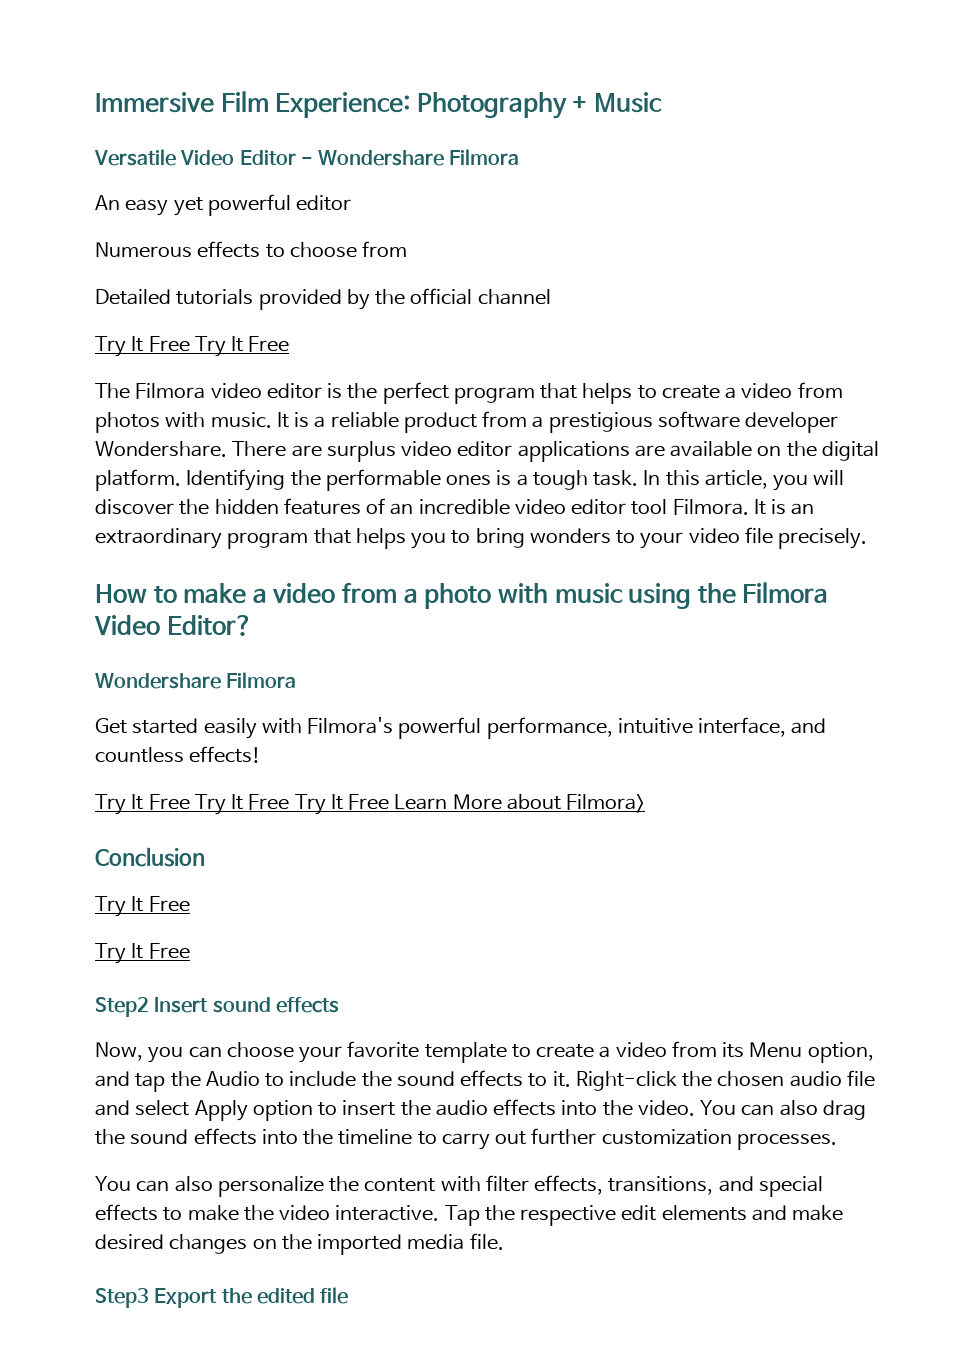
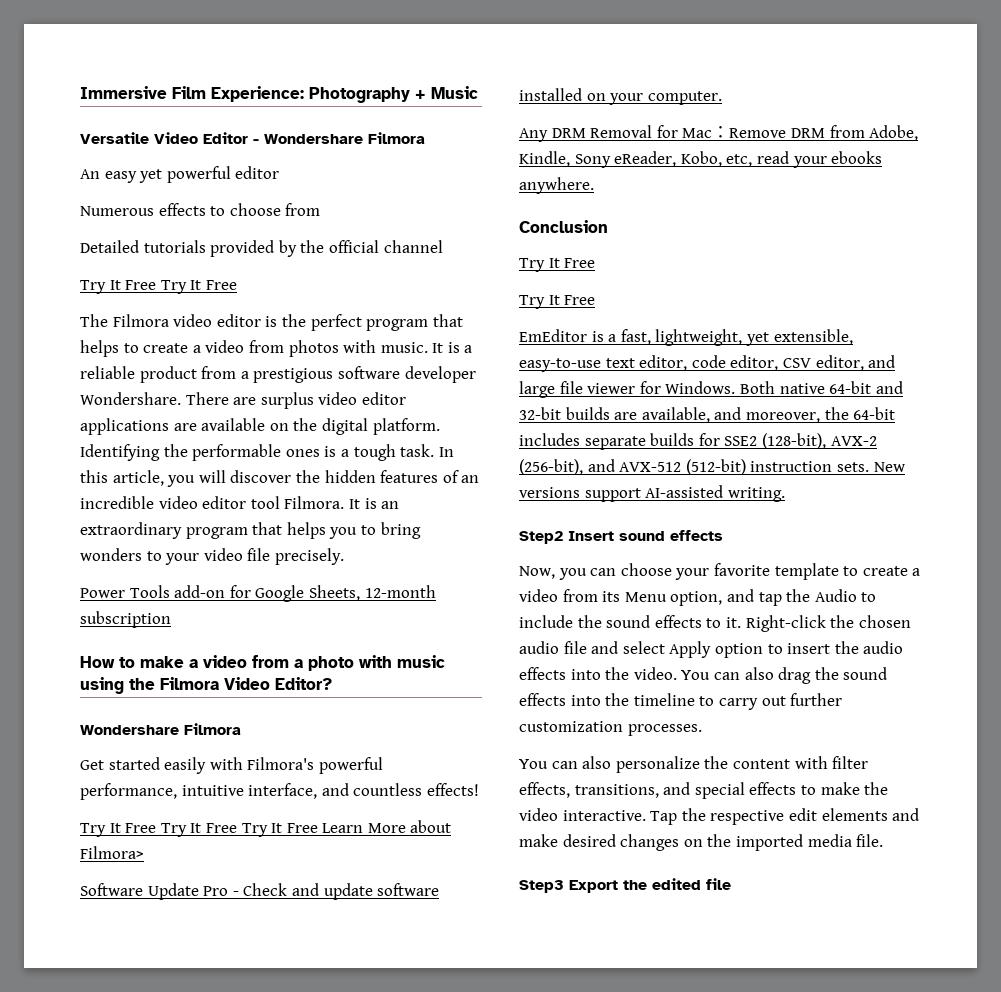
+ Power Tools add-on for Google Sheets, 12-month subscription
+ Software Update Pro - Check and update software installed on your computer.
+ Any DRM Removal for Mac：Remove DRM from Adobe, Kindle, Sony eReader, Kobo, etc, read your ebooks anywhere.
+ EmEditor is a fast, lightweight, yet extensible, easy-to-use text editor, code editor, CSV editor, and large file viewer for Windows. Both native 64-bit and 32-bit builds are available, and moreover, the 64-bit includes separate builds for SSE2 (128-bit), AVX-2 (256-bit), and AVX-512 (512-bit) instruction sets. New versions support AI-assisted writing.

